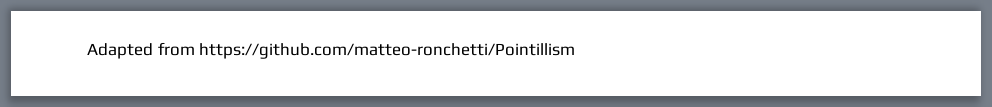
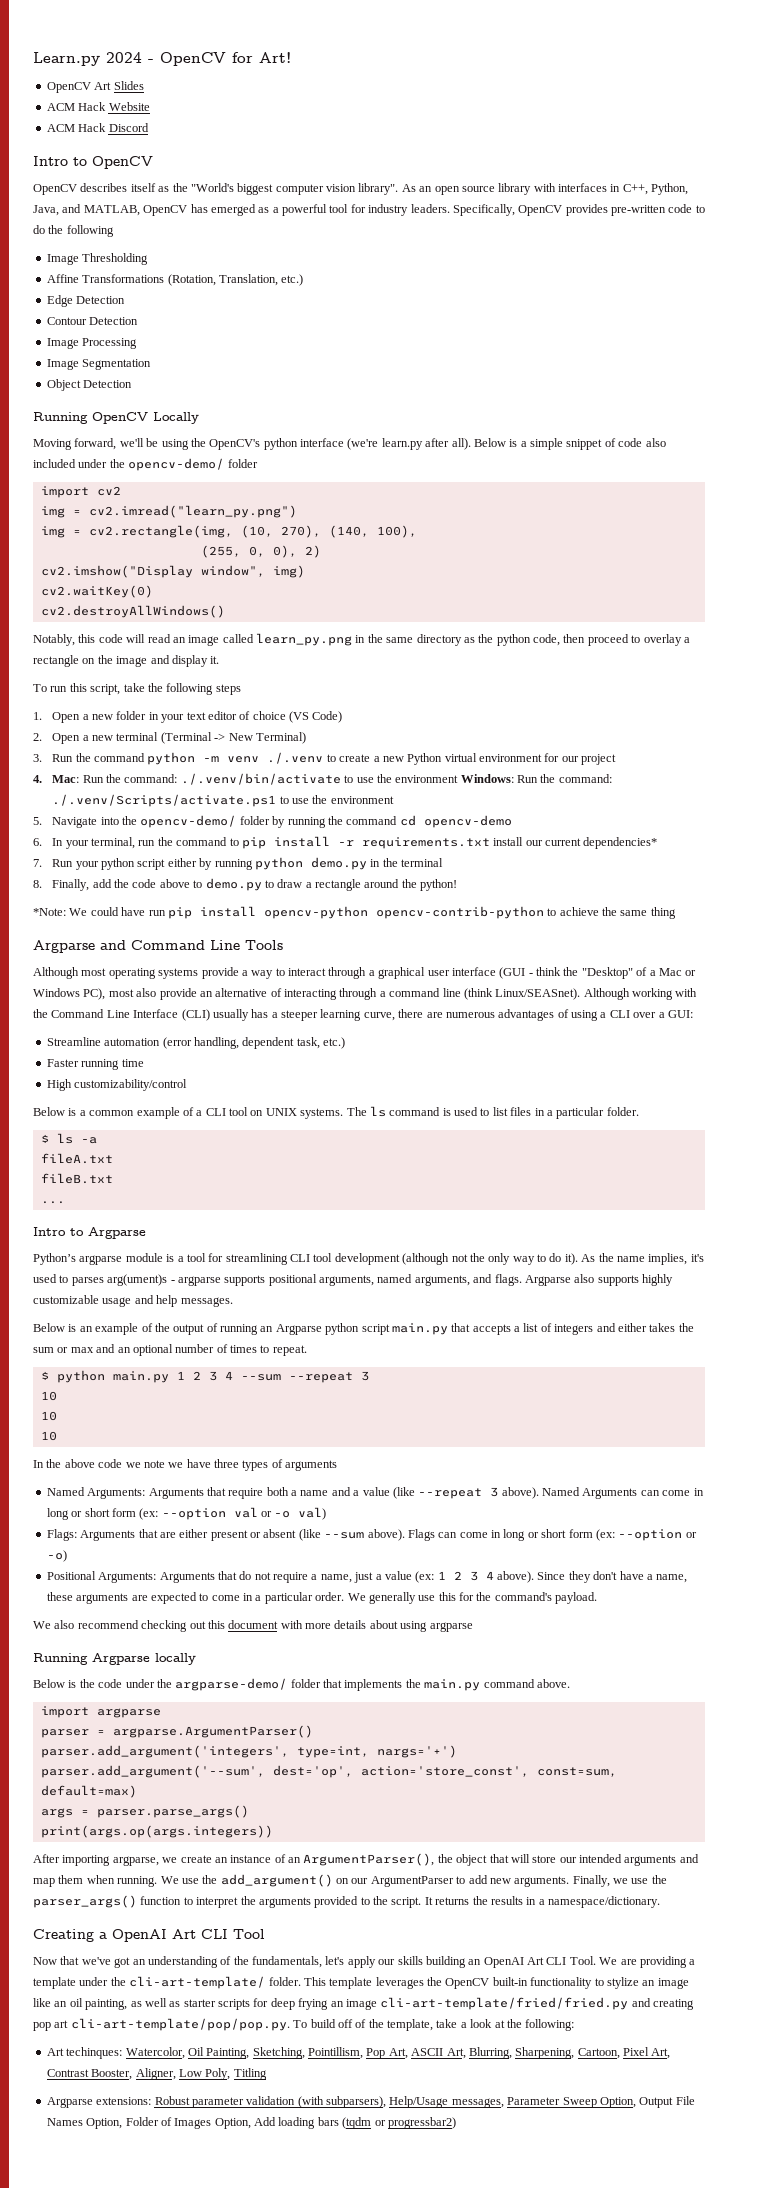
- Adapted from https://github.com/matteo-ronchetti/Pointillism
+ Learn.py 2024 - OpenCV for Art!
+ OpenCV Art Slides
+ ACM Hack Website
+ ACM Hack Discord
+ Intro to OpenCV
+ OpenCV describes itself as the "World's biggest computer vision library". As an open source library with interfaces in C++, Python, Java, and MATLAB, OpenCV has emerged as a powerful tool for industry leaders. Specifically, OpenCV provides pre-written code to do the following
+ Image Thresholding
+ Affine Transformations (Rotation, Translation, etc.)
+ Edge Detection
+ Contour Detection
+ Image Processing
+ Image Segmentation
+ Object Detection
+ Running OpenCV Locally
+ Moving forward, we'll be using the OpenCV's python interface (we're learn.py after all). Below is a simple snippet of code also included under the opencv-demo/ folder
+ import cv2
+ img = cv2.imread("learn_py.png")
+ img = cv2.rectangle(img, (10, 270), (140, 100),
+ (255, 0, 0), 2)
+ cv2.imshow("Display window", img)
+ cv2.waitKey(0)
+ cv2.destroyAllWindows()
+ Notably, this code will read an image called learn_py.png in the same directory as the python code, then proceed to overlay a rectangle on the image and display it.
+ To run this script, take the following steps
+ 1. Open a new folder in your text editor of choice (VS Code)
+ 2. Open a new terminal (Terminal -> New Terminal)
+ 3. Run the command python -m venv ./.venv to create a new Python virtual environment for our project
+ 4. Mac: Run the command: ./.venv/bin/activate to use the environment Windows: Run the command: ./.venv/Scripts/activate.ps1 to use the environment
+ 5. Navigate into the opencv-demo/ folder by running the command cd opencv-demo
+ 6. In your terminal, run the command to pip install -r requirements.txt install our current dependencies*
+ 7. Run your python script either by running python demo.py in the terminal
+ 8. Finally, add the code above to demo.py to draw a rectangle around the python!
+ *Note: We could have run pip install opencv-python opencv-contrib-python to achieve the same thing
+ Argparse and Command Line Tools
+ Although most operating systems provide a way to interact through a graphical user interface (GUI - think the "Desktop" of a Mac or Windows PC), most also provide an alternative of interacting through a command line (think Linux/SEASnet). Although working with the Command Line Interface (CLI) usually has a steeper learning curve, there are numerous advantages of using a CLI over a GUI:
+ Streamline automation (error handling, dependent task, etc.)
+ Faster running time
+ High customizability/control
+ Below is a common example of a CLI tool on UNIX systems. The ls command is used to list files in a particular folder.
+ $ ls -a
+ fileA.txt
+ fileB.txt
+ ...
+ Intro to Argparse
+ Python’s argparse module is a tool for streamlining CLI tool development (although not the only way to do it). As the name implies, it's used to parses arg(ument)s - argparse supports positional arguments, named arguments, and flags. Argparse also supports highly customizable usage and help messages.
+ Below is an example of the output of running an Argparse python script main.py that accepts a list of integers and either takes the sum or max and an optional number of times to repeat.
+ $ python main.py 1 2 3 4 --sum --repeat 3
+ 10
+ 10
+ 10
+ In the above code we note we have three types of arguments
+ Named Arguments: Arguments that require both a name and a value (like --repeat 3 above). Named Arguments can come in long or short form (ex: --option val or -o val)
+ Flags: Arguments that are either present or absent (like --sum above). Flags can come in long or short form (ex: --option or -o)
+ Positional Arguments: Arguments that do not require a name, just a value (ex: 1 2 3 4 above). Since they don't have a name, these arguments are expected to come in a particular order. We generally use this for the command's payload.
+ We also recommend checking out this document with more details about using argparse
+ Running Argparse locally
+ Below is the code under the argparse-demo/ folder that implements the main.py command above.
+ import argparse
+ parser = argparse.ArgumentParser()
+ parser.add_argument('integers', type=int, nargs='+')
+ parser.add_argument('--sum', dest='op', action='store_const', const=sum, default=max)
+ args = parser.parse_args()
+ print(args.op(args.integers))
+ After importing argparse, we create an instance of an ArgumentParser(), the object that will store our intended arguments and map them when running. We use the add_argument() on our ArgumentParser to add new arguments. Finally, we use the parser_args() function to interpret the arguments provided to the script. It returns the results in a namespace/dictionary.
+ Creating a OpenAI Art CLI Tool
+ Now that we've got an understanding of the fundamentals, let's apply our skills building an OpenAI Art CLI Tool. We are providing a template under the cli-art-template/ folder. This template leverages the OpenCV built-in functionality to stylize an image like an oil painting, as well as starter scripts for deep frying an image cli-art-template/fried/fried.py and creating pop art cli-art-template/pop/pop.py. To build off of the template, take a look at the following:
+ Art techinques: Watercolor, Oil Painting, Sketching, Pointillism, Pop Art, ASCII Art, Blurring, Sharpening, Cartoon, Pixel Art, Contrast Booster, Aligner, Low Poly, Titling
+ Argparse extensions: Robust parameter validation (with subparsers), Help/Usage messages, Parameter Sweep Option, Output File Names Option, Folder of Images Option, Add loading bars (tqdm or progressbar2)

